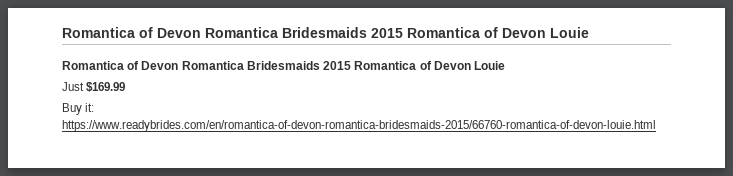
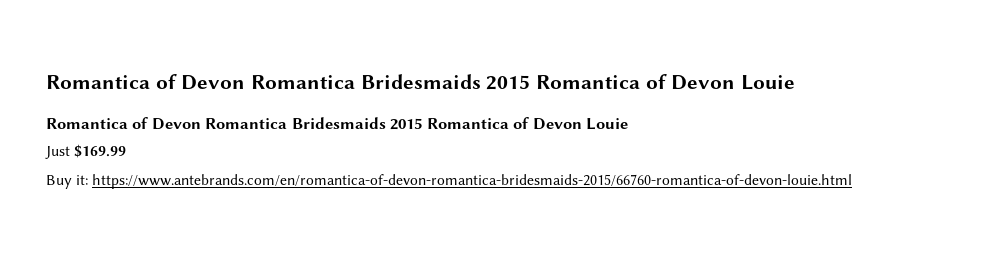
- Buy it: https://www.readybrides.com/en/romantica-of-devon-romantica-bridesmaids-2015/66760-romantica-of-devon-louie.html
+ Buy it: https://www.antebrands.com/en/romantica-of-devon-romantica-bridesmaids-2015/66760-romantica-of-devon-louie.html

